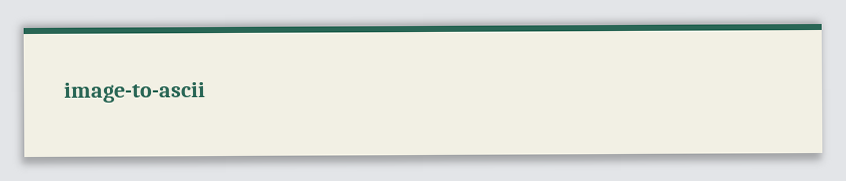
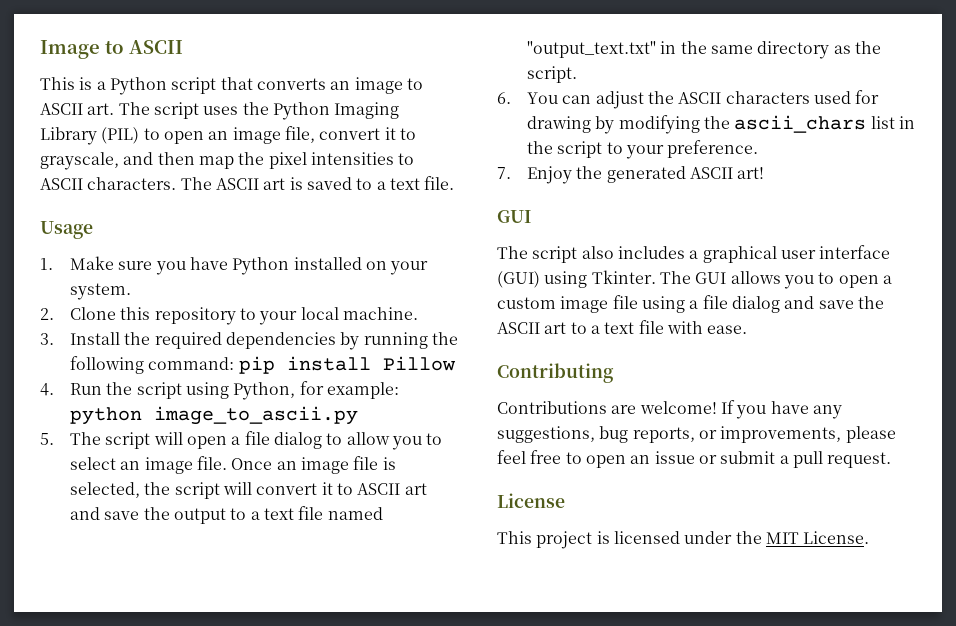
- image-to-ascii
+ Image to ASCII
+ This is a Python script that converts an image to ASCII art. The script uses the Python Imaging Library (PIL) to open an image file, convert it to grayscale, and then map the pixel intensities to ASCII characters. The ASCII art is saved to a text file.
+ Usage
+ 1. Make sure you have Python installed on your system.
+ 2. Clone this repository to your local machine.
+ 3. Install the required dependencies by running the following command: pip install Pillow
+ 4. Run the script using Python, for example: python image_to_ascii.py
+ 5. The script will open a file dialog to allow you to select an image file. Once an image file is selected, the script will convert it to ASCII art and save the output to a text file named "output_text.txt" in the same directory as the script.
+ 6. You can adjust the ASCII characters used for drawing by modifying the ascii_chars list in the script to your preference.
+ 7. Enjoy the generated ASCII art!
+ GUI
+ The script also includes a graphical user interface (GUI) using Tkinter. The GUI allows you to open a custom image file using a file dialog and save the ASCII art to a text file with ease.
+ Contributing
+ Contributions are welcome! If you have any suggestions, bug reports, or improvements, please feel free to open an issue or submit a pull request.
+ License
+ This project is licensed under the MIT License.

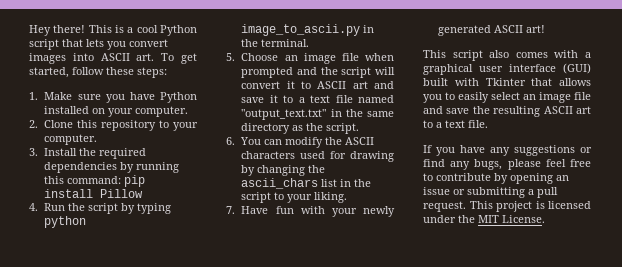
- Image to ASCII
- This is a Python script that converts an image to ASCII art. The script uses the Python Imaging Library (PIL) to open an image file, convert it to grayscale, and then map the pixel intensities to ASCII characters. The ASCII art is saved to a text file.
- Usage
+ Hey there! This is a cool Python script that lets you convert images into ASCII art. To get started, follow these steps:
- 1. Make sure you have Python installed on your system.
+ 1. Make sure you have Python installed on your computer.
- 2. Clone this repository to your local machine.
+ 2. Clone this repository to your computer.
- 3. Install the required dependencies by running the following command: pip install Pillow
+ 3. Install the required dependencies by running this command: pip install Pillow
- 4. Run the script using Python, for example: python image_to_ascii.py
- 5. The script will open a file dialog to allow you to select an image file. Once an image file is selected, the script will convert it to ASCII art and save the output to a text file named "output_text.txt" in the same directory as the script.
+ 4. Run the script by typing python image_to_ascii.py in the terminal.
+ 5. Choose an image file when prompted and the script will convert it to ASCII art and save it to a text file named "output_text.txt" in the same directory as the script.
- 6. You can adjust the ASCII characters used for drawing by modifying the ascii_chars list in the script to your preference.
+ 6. You can modify the ASCII characters used for drawing by changing the ascii_chars list in the script to your liking.
- 7. Enjoy the generated ASCII art!
- GUI
- The script also includes a graphical user interface (GUI) using Tkinter. The GUI allows you to open a custom image file using a file dialog and save the ASCII art to a text file with ease.
- Contributing
- Contributions are welcome! If you have any suggestions, bug reports, or improvements, please feel free to open an issue or submit a pull request.
- License
- This project is licensed under the MIT License.
+ 7. Have fun with your newly generated ASCII art!
+ This script also comes with a graphical user interface (GUI) built with Tkinter that allows you to easily select an image file and save the resulting ASCII art to a text file.
+ If you have any suggestions or find any bugs, please feel free to contribute by opening an issue or submitting a pull request. This project is licensed under the MIT License.

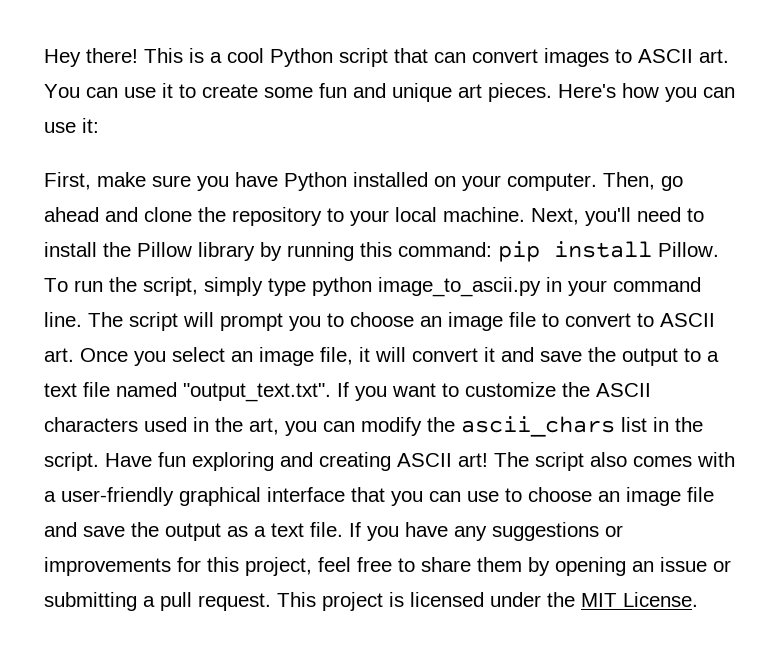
- This is a cool Python script that lets you convert images into ASCII art. To get started, follow these steps:
- 1. Make sure you have Python installed on your computer.
- 2. Clone this repository to your computer.
- 3. Install the required dependencies by running this command:
+ This is a cool Python script that can convert images to ASCII art. You can use it to create some fun and unique art pieces. Here's how you can use it:
+ First, make sure you have Python installed on your computer. Then, go ahead and clone the repository to your local machine. Next, you'll need to install the Pillow library by running this command:
- pip install Pillow
- 4. Run the script by typing python image_to_ascii.py in the terminal.
- 5. Choose an image file when prompted and the script will convert it to ASCII art and save it to a text file named "output_text.txt" in the same directory as the script.
- 6. You can modify the ASCII characters used for drawing by changing the ascii_chars list in the script to your liking.
- 7. Have fun with your newly generated ASCII art!
- This script also comes with a graphical user interface (GUI) built with Tkinter that allows you to easily select an image file and save the resulting ASCII art to a text file.
- If you have any suggestions or find any bugs, please feel free to contribute by opening an issue or submitting a pull request.
+ pip install Pillow. To run the script, simply type python image_to_ascii.py in your command line. The script will prompt you to choose an image file to convert to ASCII art. Once you select an image file, it will convert it and save the output to a text file named "output_text.txt". If you want to customize the ASCII characters used in the art, you can modify the ascii_chars list in the script. Have fun exploring and creating ASCII art! The script also comes with a user-friendly graphical interface that you can use to choose an image file and save the output as a text file. If you have any suggestions or improvements for this project, feel free to share them by opening an issue or submitting a pull request.

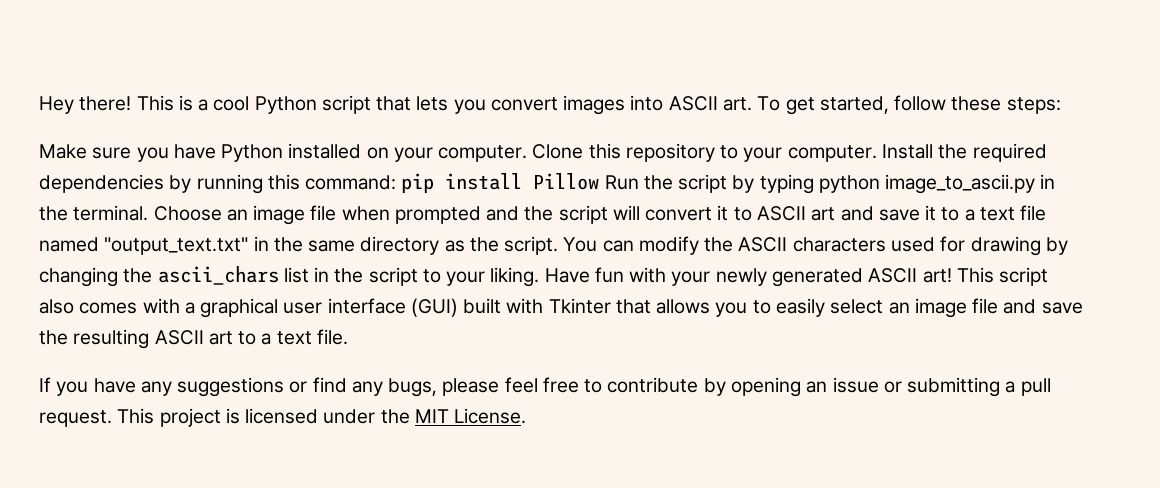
- This is a cool Python script that can convert images to ASCII art. You can use it to create some fun and unique art pieces. Here's how you can use it:
- First, make sure you have Python installed on your computer.
+ This is a cool Python script that lets you convert images into ASCII art. To get started, follow these steps:
+ Make sure you have Python installed on your computer.
- Then, go ahead and clone the repository to your local machine. Next, you'll need to install the Pillow library by running this command: pip install Pillow. To run the script, simply type python image_to_ascii.py in your command line. The script will prompt you to choose an image file to convert to ASCII art. Once you select an image file, it will convert it and save the output to a text file named "output_text.txt". If you want to customize the ASCII characters used in the art, you can modify the ascii_chars list in the script. Have fun exploring and creating ASCII art!
+ Clone this repository to your computer. Install the required dependencies by running this command: pip install Pillow Run the script by typing python image_to_ascii.py in the terminal. Choose an image file when prompted and the script will convert it to ASCII art and save it to a text file named "output_text.txt" in the same directory as the script. You can modify the ASCII characters used for drawing by changing the ascii_chars list in the script to your liking. Have fun with your newly generated ASCII art!
- The script also comes with a user-friendly graphical interface that you can use to choose an image file and save the output as a text file. If you have any suggestions or improvements for this project, feel free to share them by opening an issue or submitting a pull request.
+ This script also comes with a graphical user interface (GUI) built with Tkinter that allows you to easily select an image file and save the resulting ASCII art to a text file.
+ If you have any suggestions or find any bugs, please feel free to contribute by opening an issue or submitting a pull request.

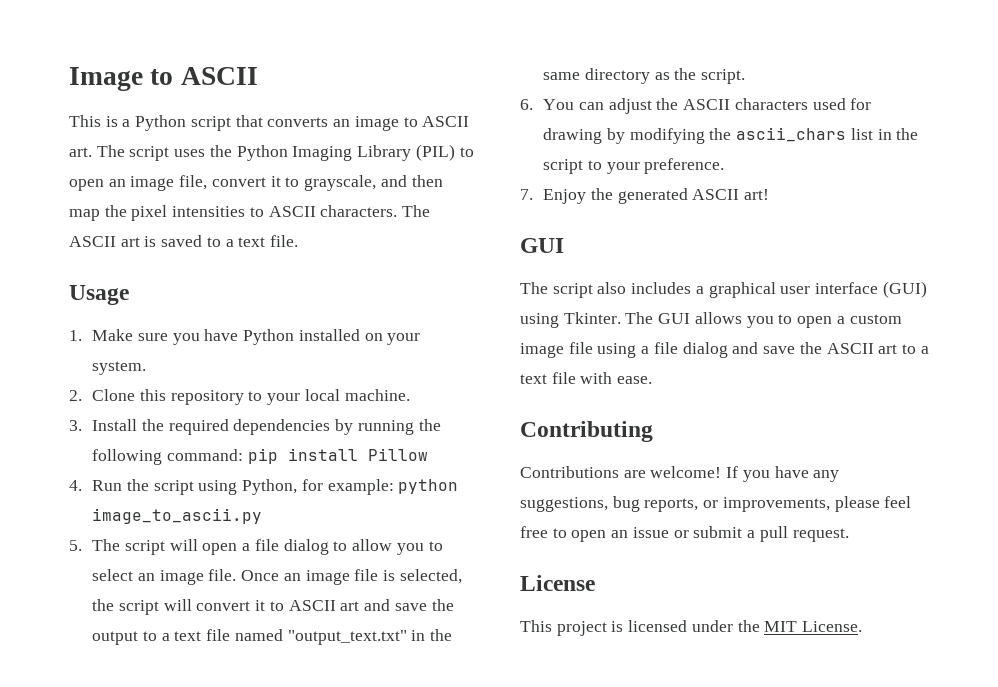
- Hey there! This is a cool Python script that lets you convert images into ASCII art. To get started, follow these steps:
- Make sure you have Python installed on your computer. Clone this repository to your computer. Install the required dependencies by running this command:
+ Image to ASCII
+ This is a Python script that converts an image to ASCII art. The script uses the Python Imaging Library (PIL) to open an image file, convert it to grayscale, and then map the pixel intensities to ASCII characters. The ASCII art is saved to a text file.
+ Usage
+ 1. Make sure you have Python installed on your system.
+ 2. Clone this repository to your local machine.
+ 3. Install the required dependencies by running the following command:
- pip install Pillow Run the script by typing python image_to_ascii.py in the terminal. Choose an image file when prompted and the script will convert it to ASCII art and save it to a text file named "output_text.txt" in the same directory as the script. You can modify the ASCII characters used for drawing by changing the ascii_chars list in the script to your liking. Have fun with your newly generated ASCII art! This script also comes with a graphical user interface (GUI) built with Tkinter that allows you to easily select an image file and save the resulting ASCII art to a text file.
- If you have any suggestions or find any bugs, please feel free to contribute by opening an issue or submitting a pull request. This project is licensed under the MIT License.
+ pip install Pillow
+ 4. Run the script using Python, for example: python image_to_ascii.py
+ 5. The script will open a file dialog to allow you to select an image file. Once an image file is selected, the script will convert it to ASCII art and save the output to a text file named "output_text.txt" in the same directory as the script.
+ 6. You can adjust the ASCII characters used for drawing by modifying the ascii_chars list in the script to your preference.
+ 7. Enjoy the generated ASCII art!
+ GUI
+ The script also includes a graphical user interface (GUI) using Tkinter. The GUI allows you to open a custom image file using a file dialog and save the ASCII art to a text file with ease.
+ Contributing
+ Contributions are welcome! If you have any suggestions, bug reports, or improvements, please feel free to open an issue or submit a pull request.
+ License
+ This project is licensed under the MIT License.

